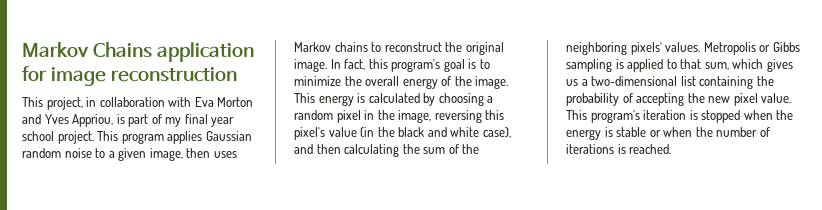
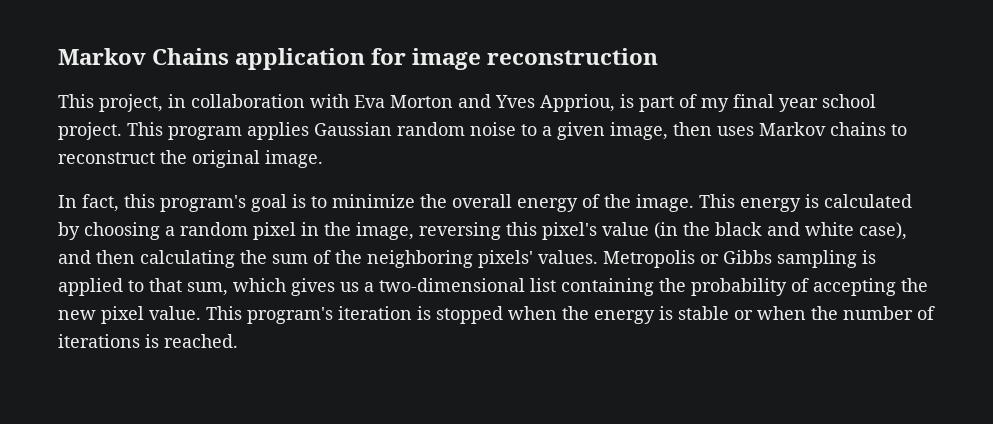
- This program applies Gaussian random noise to a given image, then uses Markov chains to reconstruct the original image. In fact, this program's goal is to minimize the overall energy of the image.
+ This program applies Gaussian random noise to a given image, then uses Markov chains to reconstruct the original image.
+ In fact, this program's goal is to minimize the overall energy of the image.

